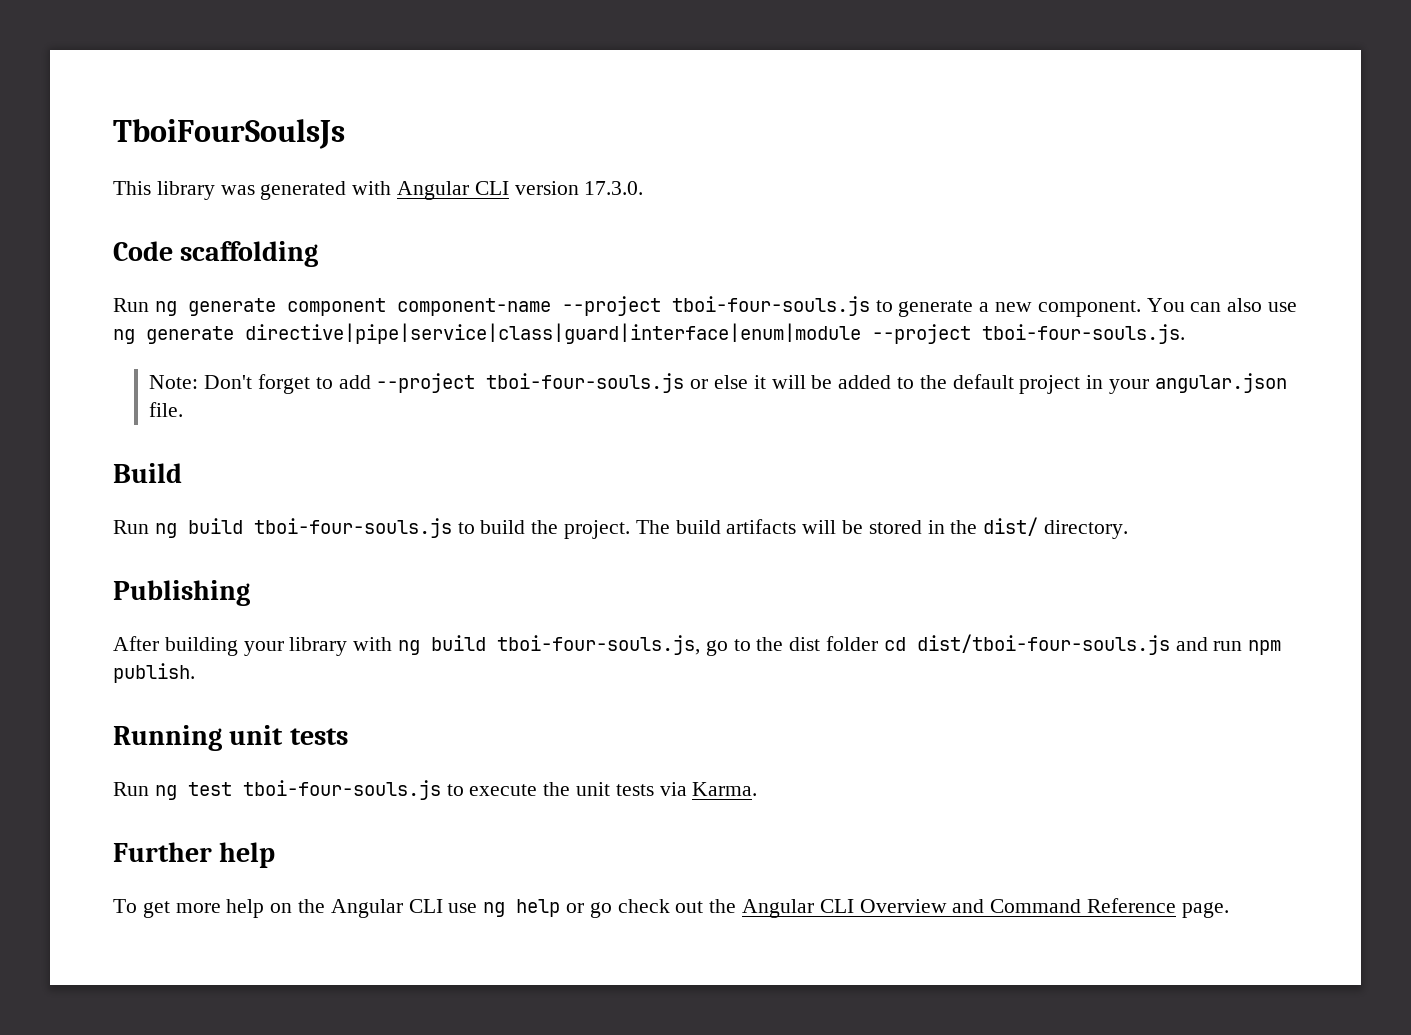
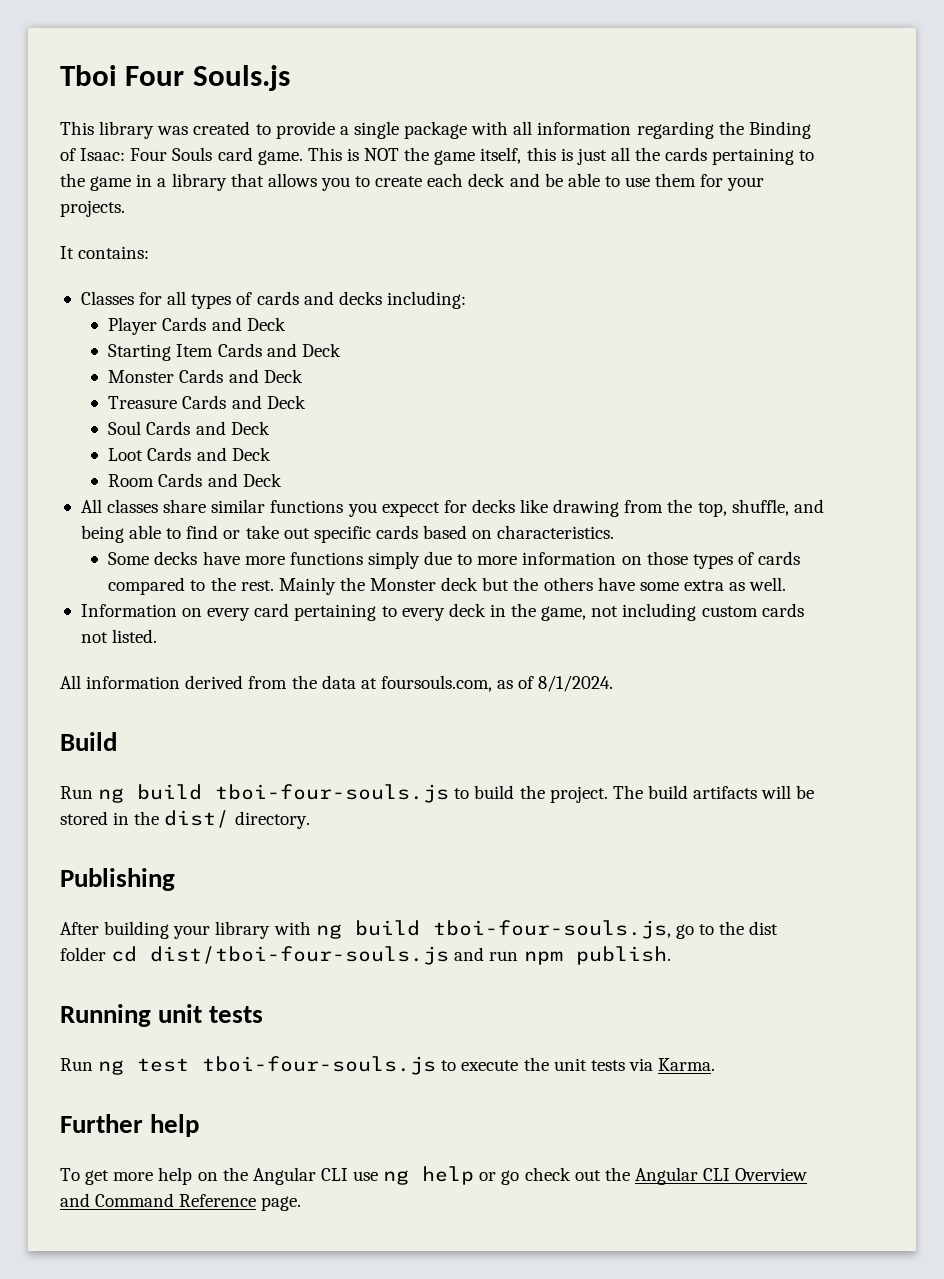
- TboiFourSoulsJs
+ Tboi Four Souls.js
- This library was generated with Angular CLI version 17.3.0.
- Code scaffolding
- Run ng generate component component-name --project tboi-four-souls.js to generate a new component. You can also use ng generate directive|pipe|service|class|guard|interface|enum|module --project tboi-four-souls.js.
- Note: Don't forget to add --project tboi-four-souls.js or else it will be added to the default project in your angular.json file.
+ This library was created to provide a single package with all information regarding the Binding of Isaac: Four Souls card game. This is NOT the game itself, this is just all the cards pertaining to the game in a library that allows you to create each deck and be able to use them for your projects.
+ It contains:
+ Classes for all types of cards and decks including:
+ Player Cards and Deck
+ Starting Item Cards and Deck
+ Monster Cards and Deck
+ Treasure Cards and Deck
+ Soul Cards and Deck
+ Loot Cards and Deck
+ Room Cards and Deck
+ All classes share similar functions you expecct for decks like drawing from the top, shuffle, and being able to find or take out specific cards based on characteristics.
+ Some decks have more functions simply due to more information on those types of cards compared to the rest. Mainly the Monster deck but the others have some extra as well.
+ Information on every card pertaining to every deck in the game, not including custom cards not listed.
+ All information derived from the data at foursouls.com, as of 8/1/2024.

